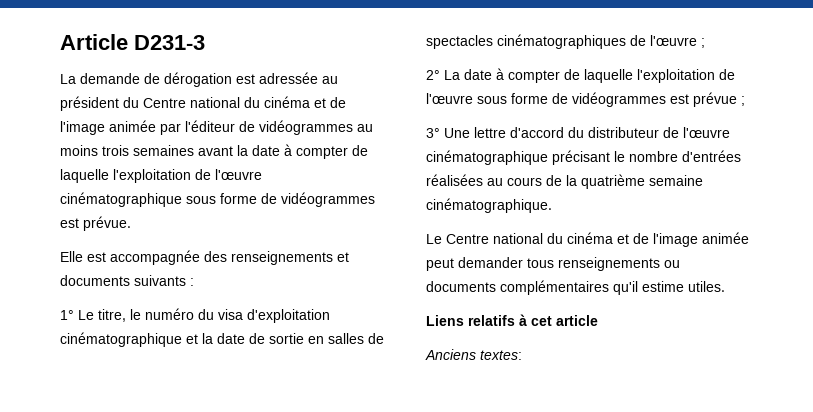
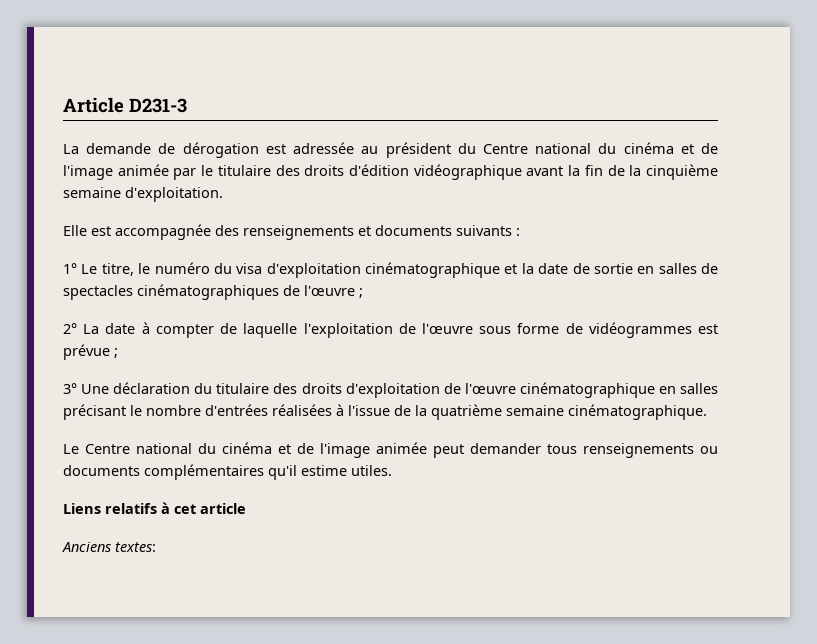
- La demande de dérogation est adressée au président du Centre national du cinéma et de l'image animée par l'éditeur de vidéogrammes au moins trois semaines avant la date à compter de laquelle l'exploitation de l'œuvre cinématographique sous forme de vidéogrammes est prévue.
+ La demande de dérogation est adressée au président du Centre national du cinéma et de l'image animée par le titulaire des droits d'édition vidéographique avant la fin de la cinquième semaine d'exploitation.
- 3° Une lettre d'accord du distributeur de l'œuvre cinématographique précisant le nombre d'entrées réalisées au cours de la quatrième semaine cinématographique.
+ 3° Une déclaration du titulaire des droits d'exploitation de l'œuvre cinématographique en salles précisant le nombre d'entrées réalisées à l'issue de la quatrième semaine cinématographique.

